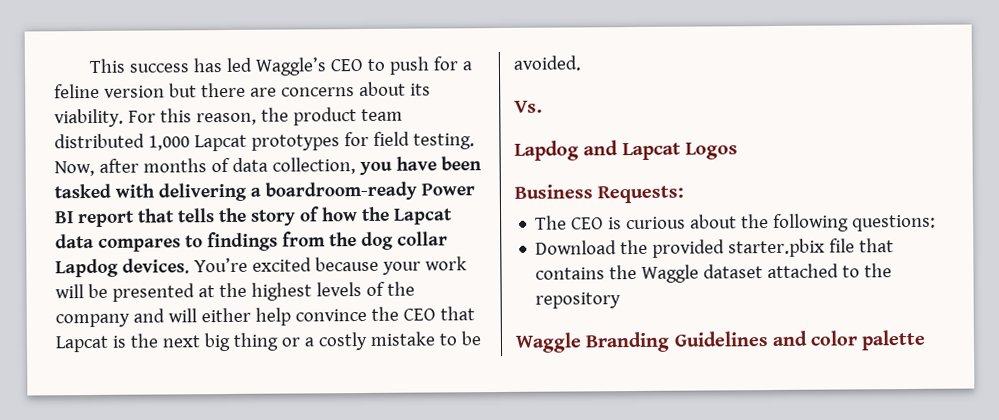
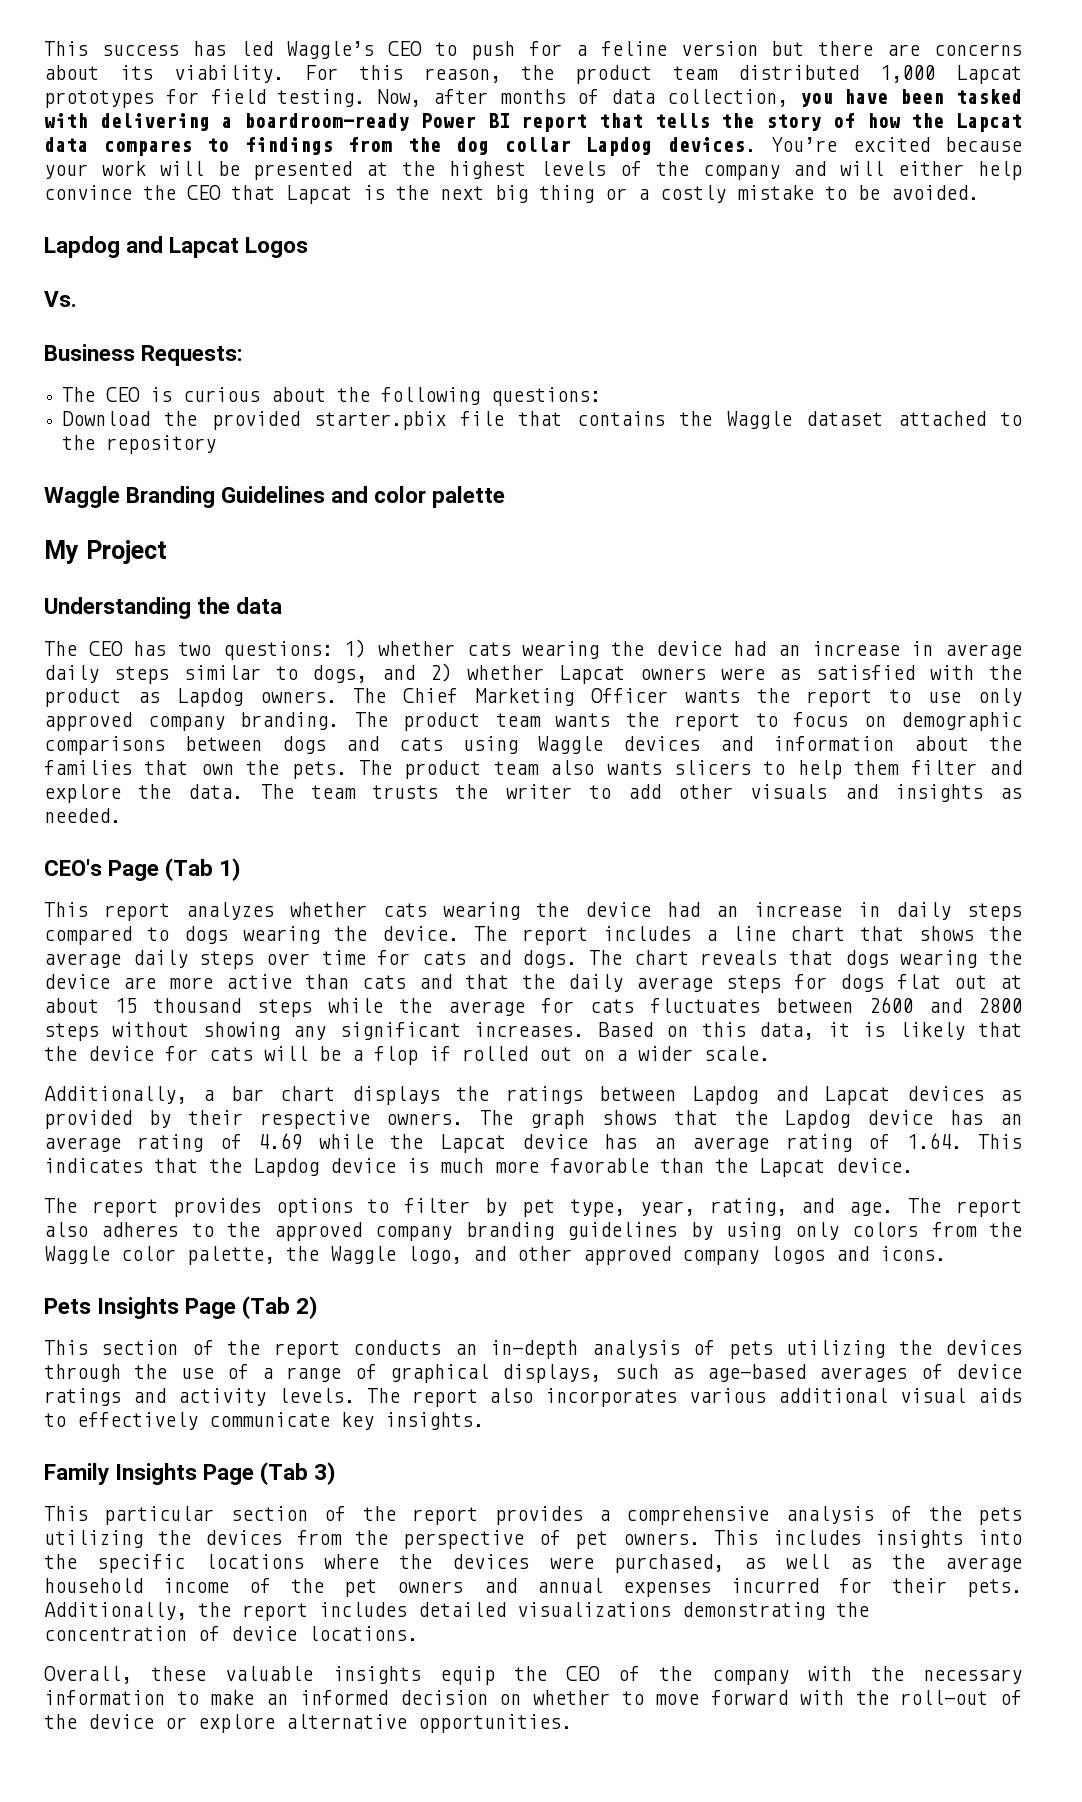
- Vs.
+ Vs.
+ My Project
+ Understanding the data
+ The CEO has two questions: 1) whether cats wearing the device had an increase in average daily steps similar to dogs, and 2) whether Lapcat owners were as satisfied with the product as Lapdog owners. The Chief Marketing Officer wants the report to use only approved company branding. The product team wants the report to focus on demographic comparisons between dogs and cats using Waggle devices and information about the families that own the pets. The product team also wants slicers to help them filter and explore the data. The team trusts the writer to add other visuals and insights as needed.
+ CEO's Page (Tab 1)
+ This report analyzes whether cats wearing the device had an increase in daily steps compared to dogs wearing the device. The report includes a line chart that shows the average daily steps over time for cats and dogs. The chart reveals that dogs wearing the device are more active than cats and that the daily average steps for dogs flat out at about 15 thousand steps while the average for cats fluctuates between 2600 and 2800 steps without showing any significant increases. Based on this data, it is likely that the device for cats will be a flop if rolled out on a wider scale.
+ Additionally, a bar chart displays the ratings between Lapdog and Lapcat devices as provided by their respective owners. The graph shows that the Lapdog device has an average rating of 4.69 while the Lapcat device has an average rating of 1.64. This indicates that the Lapdog device is much more favorable than the Lapcat device.
+ The report provides options to filter by pet type, year, rating, and age. The report also adheres to the approved company branding guidelines by using only colors from the Waggle color palette, the Waggle logo, and other approved company logos and icons.
+ Pets Insights Page (Tab 2)
+ This section of the report conducts an in-depth analysis of pets utilizing the devices through the use of a range of graphical displays, such as age-based averages of device ratings and activity levels. The report also incorporates various additional visual aids to effectively communicate key insights.
+ Family Insights Page (Tab 3)
+ This particular section of the report provides a comprehensive analysis of the pets utilizing the devices from the perspective of pet owners. This includes insights into the specific locations where the devices were purchased, as well as the average household income of the pet owners and annual expenses incurred for their pets. Additionally, the report includes detailed visualizations demonstrating the concentration of device locations.
+ Overall, these valuable insights equip the CEO of the company with the necessary information to make an informed decision on whether to move forward with the roll-out of the device or explore alternative opportunities.

